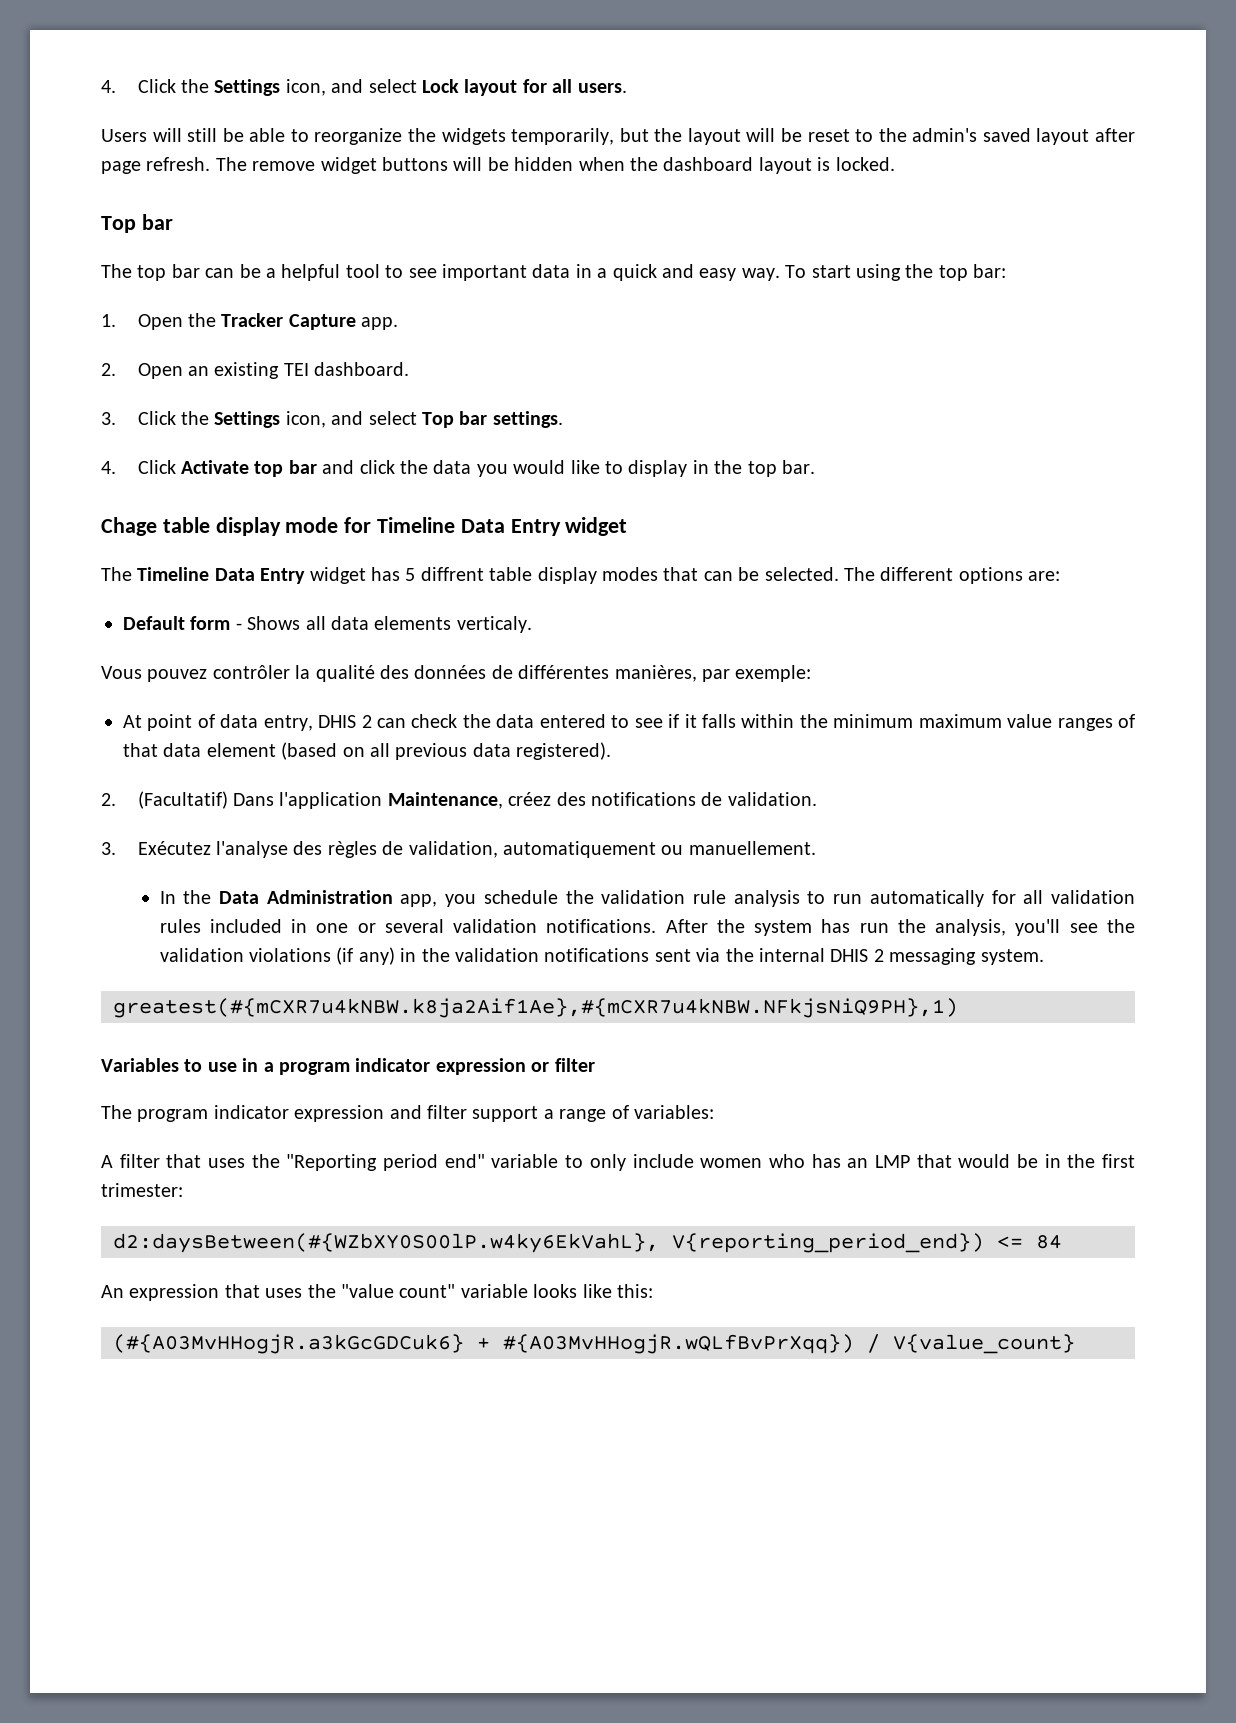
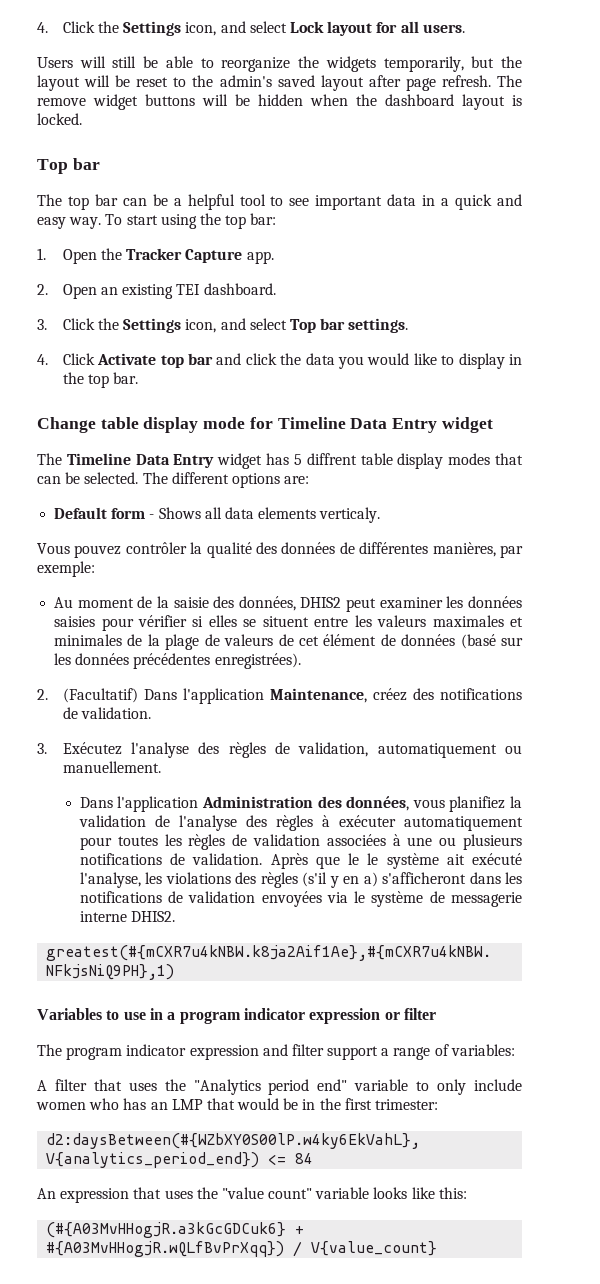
- Chage table display mode for Timeline Data Entry widget
+ Change table display mode for Timeline Data Entry widget
- At point of data entry, DHIS 2 can check the data entered to see if it falls within the minimum maximum value ranges of that data element (based on all previous data registered).
+ Au moment de la saisie des données, DHIS2 peut examiner les données saisies pour vérifier si elles se situent entre les valeurs maximales et minimales de la plage de valeurs de cet élément de données (basé sur les données précédentes enregistrées).
- In the Data Administration app, you schedule the validation rule analysis to run automatically for all validation rules included in one or several validation notifications. After the system has run the analysis, you'll see the validation violations (if any) in the validation notifications sent via the internal DHIS 2 messaging system.
+ Dans l'application Administration des données, vous planifiez la validation de l'analyse des règles à exécuter automatiquement pour toutes les règles de validation associées à une ou plusieurs notifications de validation. Après que le le système ait exécuté l'analyse, les violations des règles (s'il y en a) s'afficheront dans les notifications de validation envoyées via le système de messagerie interne DHIS2.
- A filter that uses the "Reporting period end" variable to only include women who has an LMP that would be in the first trimester:
+ A filter that uses the "Analytics period end" variable to only include women who has an LMP that would be in the first trimester:
- d2:daysBetween(#{WZbXY0S00lP.w4ky6EkVahL}, V{reporting_period_end}) <= 84
+ d2:daysBetween(#{WZbXY0S00lP.w4ky6EkVahL}, V{analytics_period_end}) <= 84

